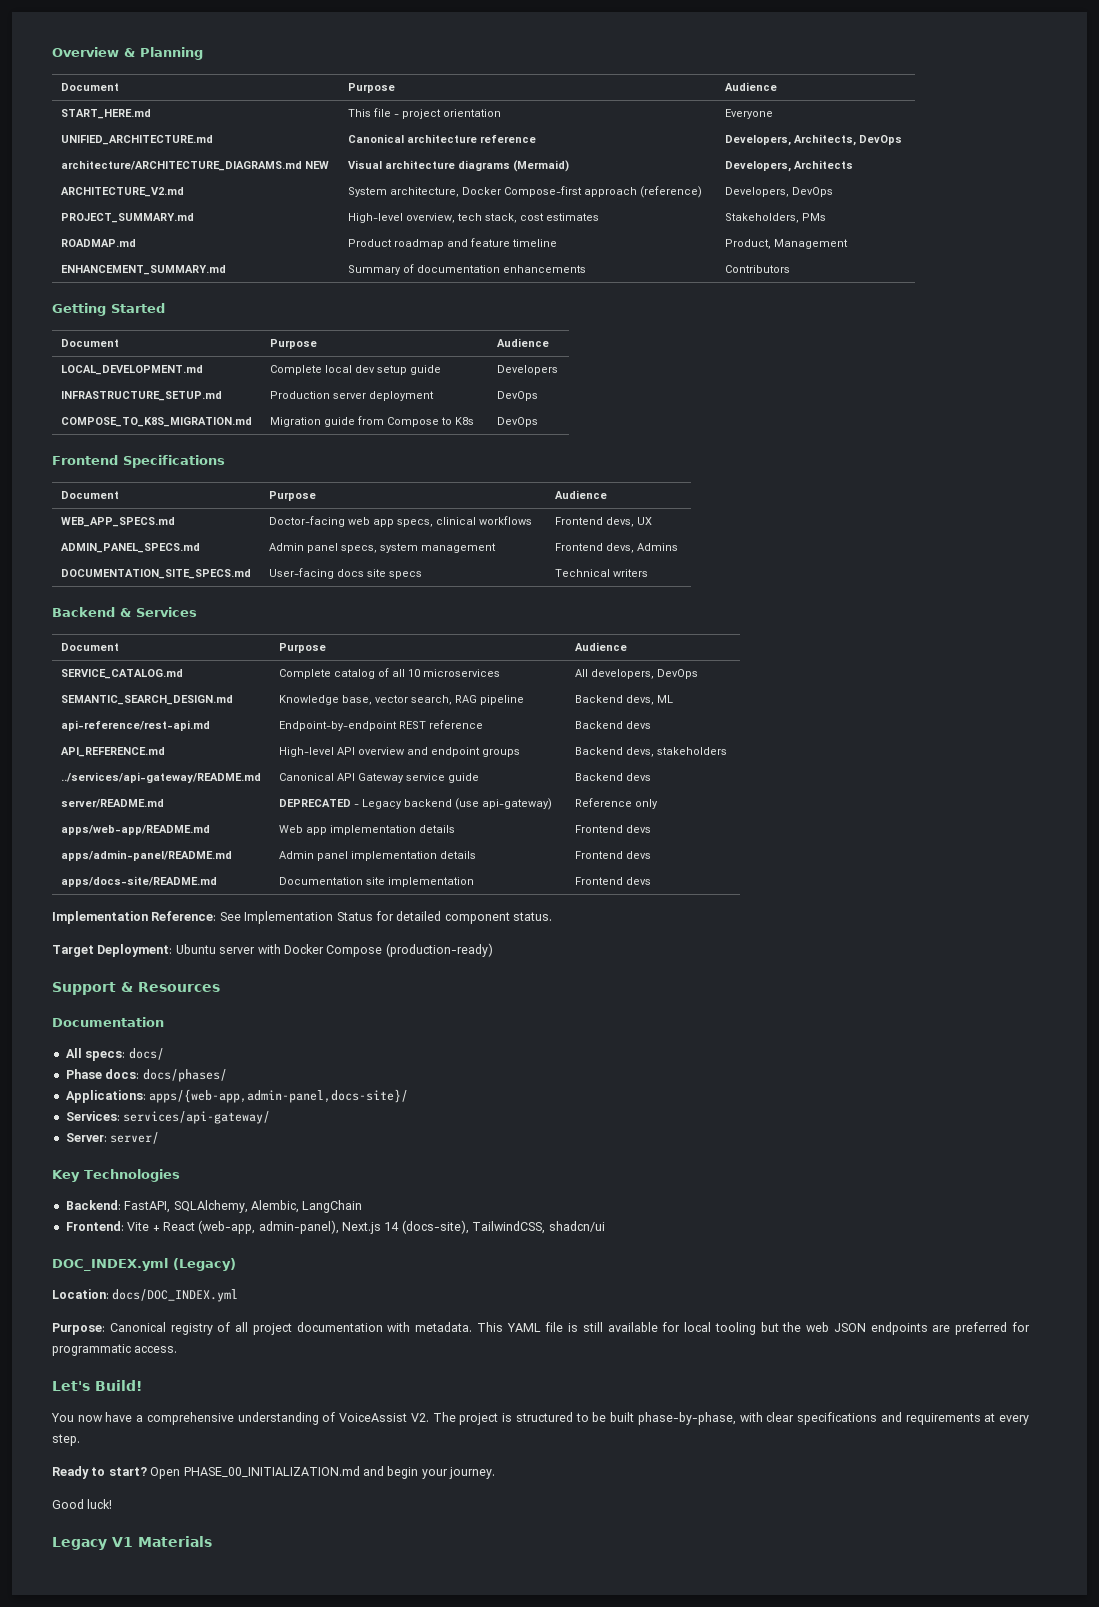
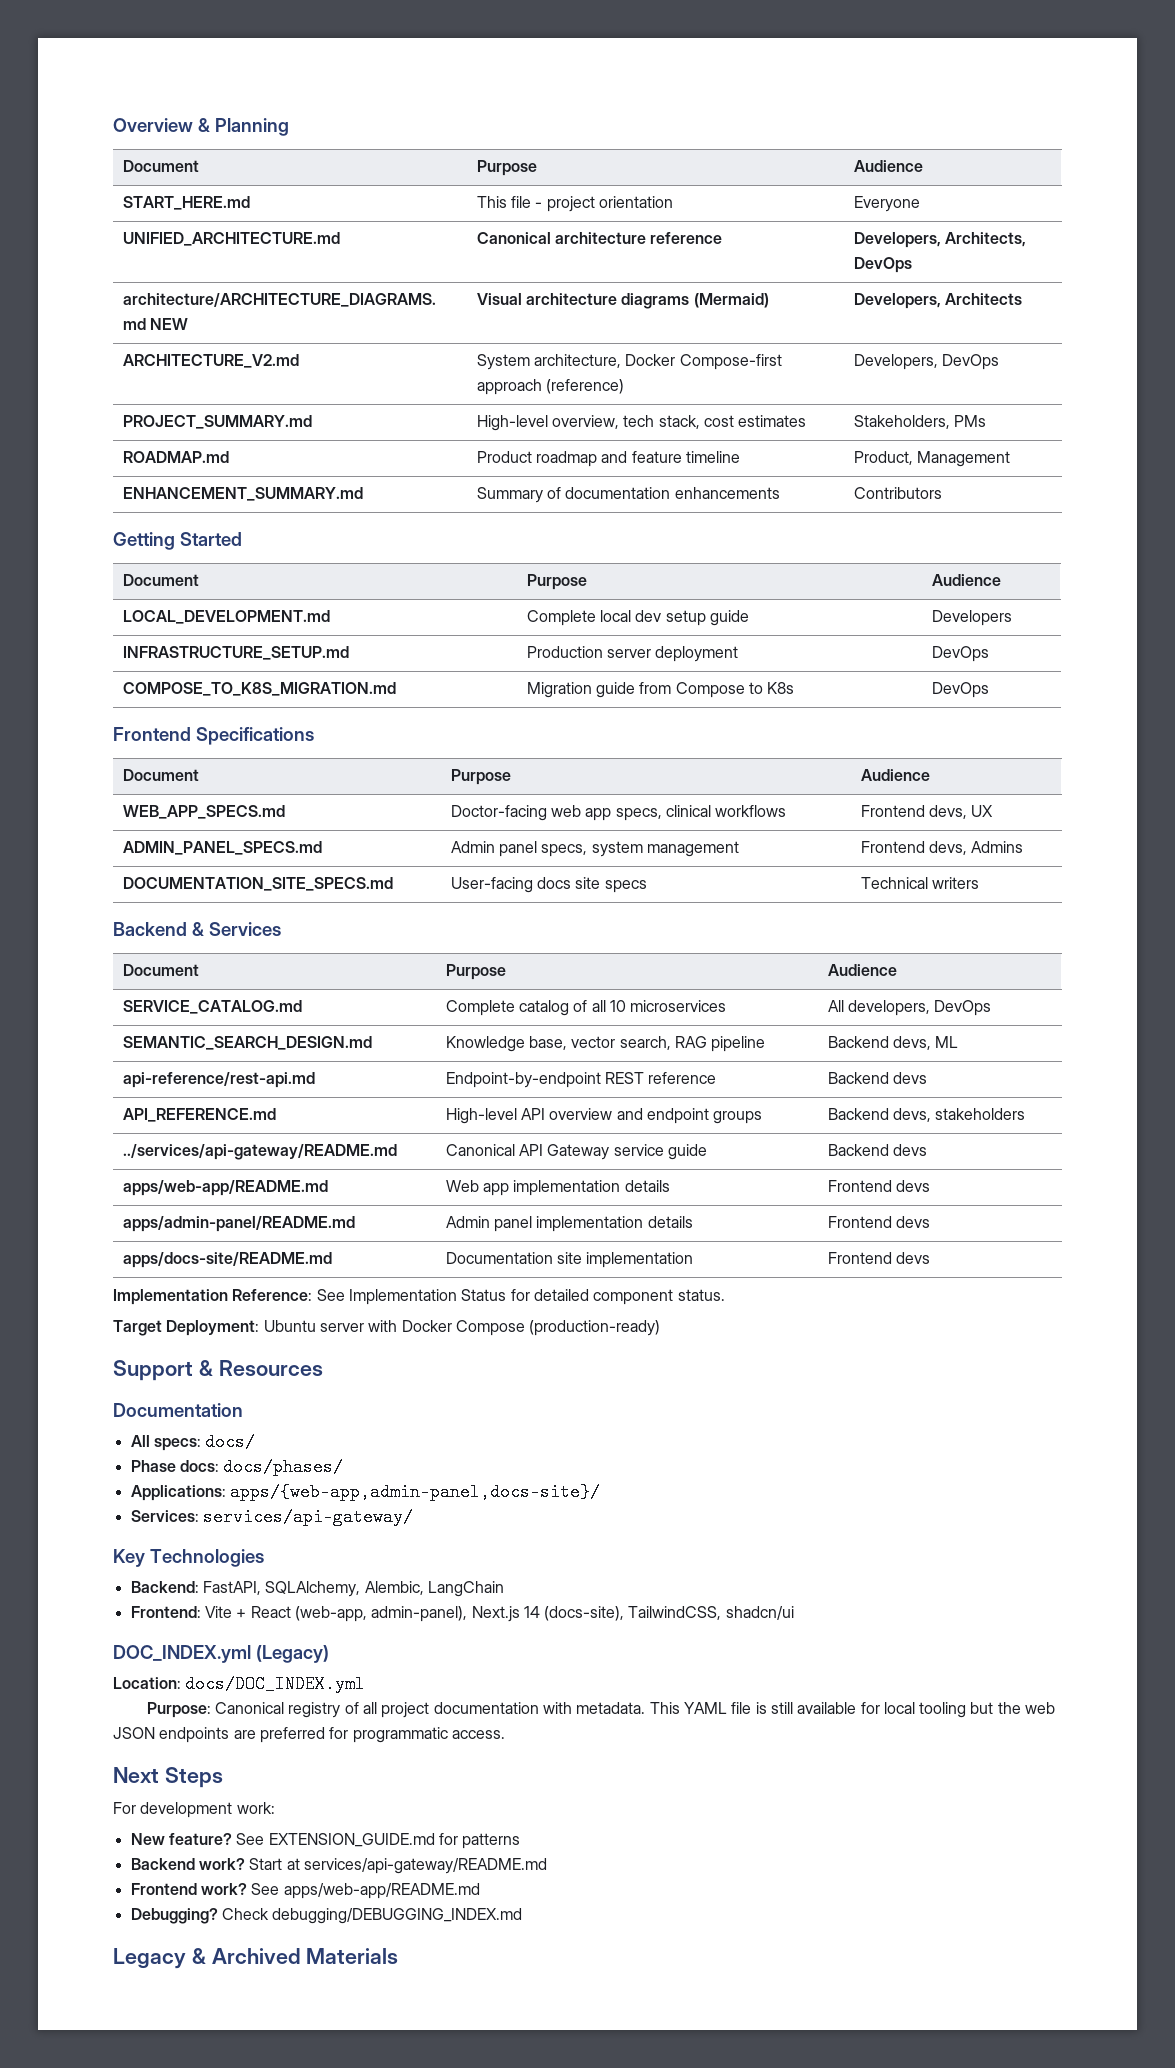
- server/README.md | DEPRECATED - Legacy backend (use api-gateway) | Reference only
- Server: server/
- Let's Build!
- You now have a comprehensive understanding of VoiceAssist V2. The project is structured to be built phase-by-phase, with clear specifications and requirements at every step.
- Ready to start? Open PHASE_00_INITIALIZATION.md and begin your journey.
- Good luck!
- Legacy V1 Materials
+ Next Steps
+ For development work:
+ New feature? See EXTENSION_GUIDE.md for patterns
+ Backend work? Start at services/api-gateway/README.md
+ Frontend work? See apps/web-app/README.md
+ Debugging? Check debugging/DEBUGGING_INDEX.md
+ Legacy & Archived Materials

